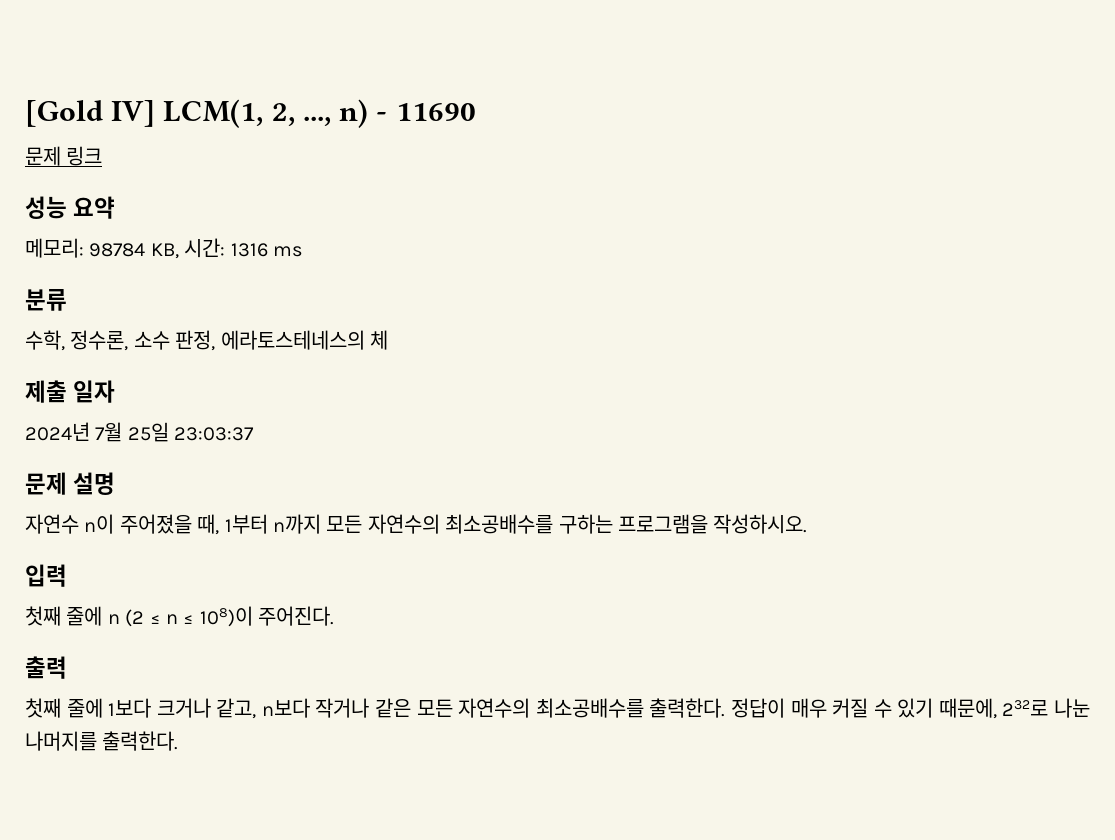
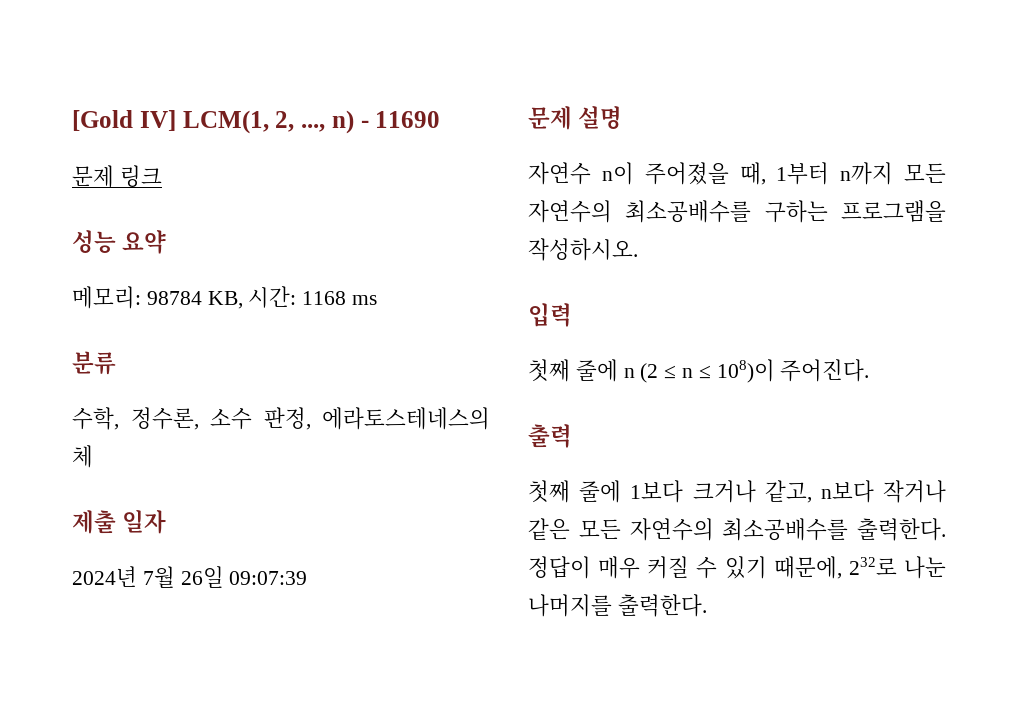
- 메모리: 98784 KB, 시간: 1316 ms
+ 메모리: 98784 KB, 시간: 1168 ms
- 2024년 7월 25일 23:03:37
+ 2024년 7월 26일 09:07:39

